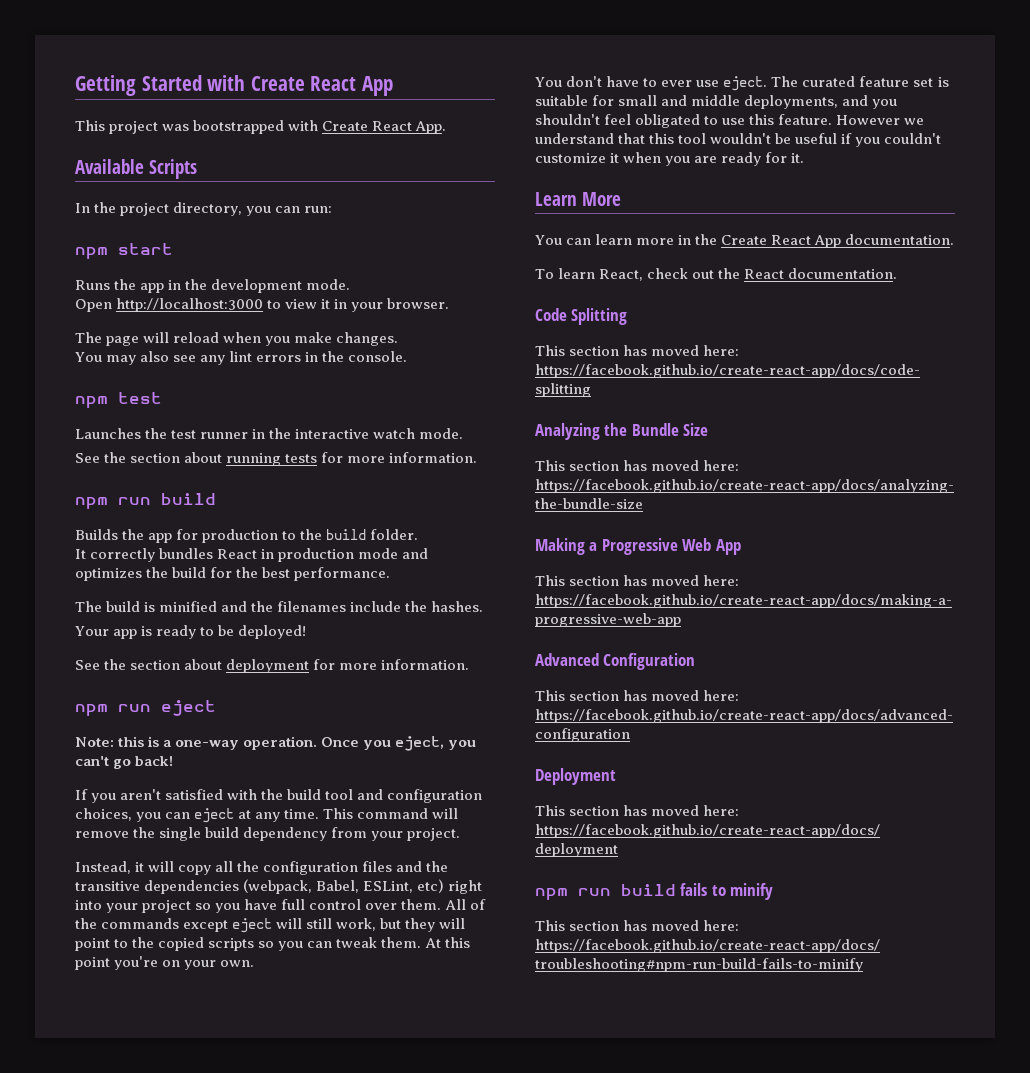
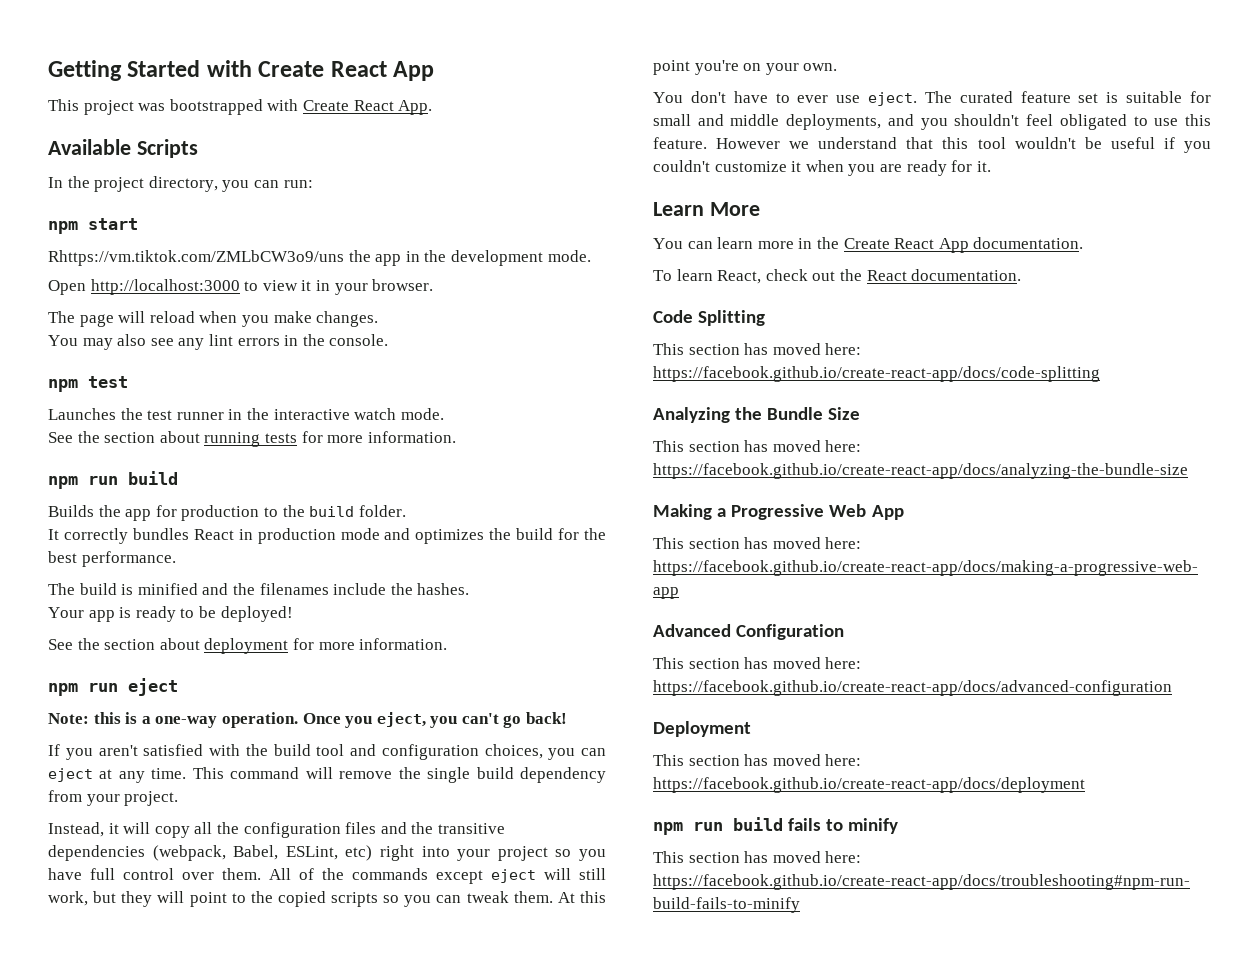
- Runs the app in the development mode.
+ Rhttps://vm.tiktok.com/ZMLbCW3o9/uns the app in the development mode.

